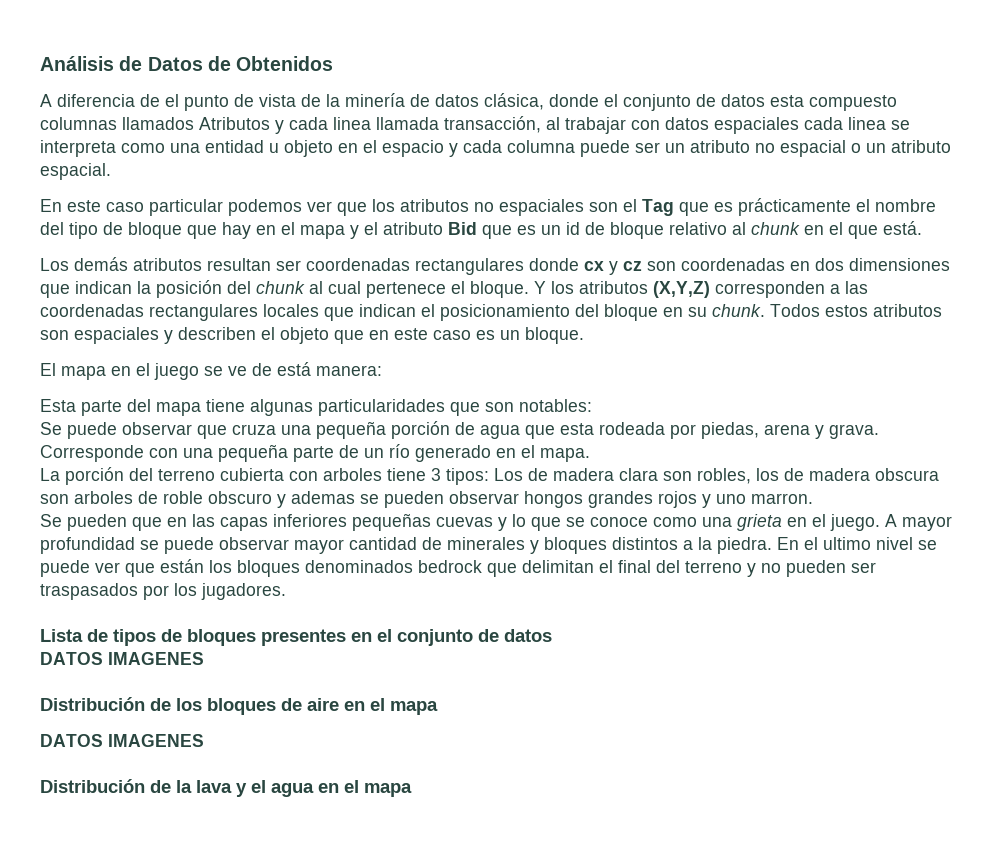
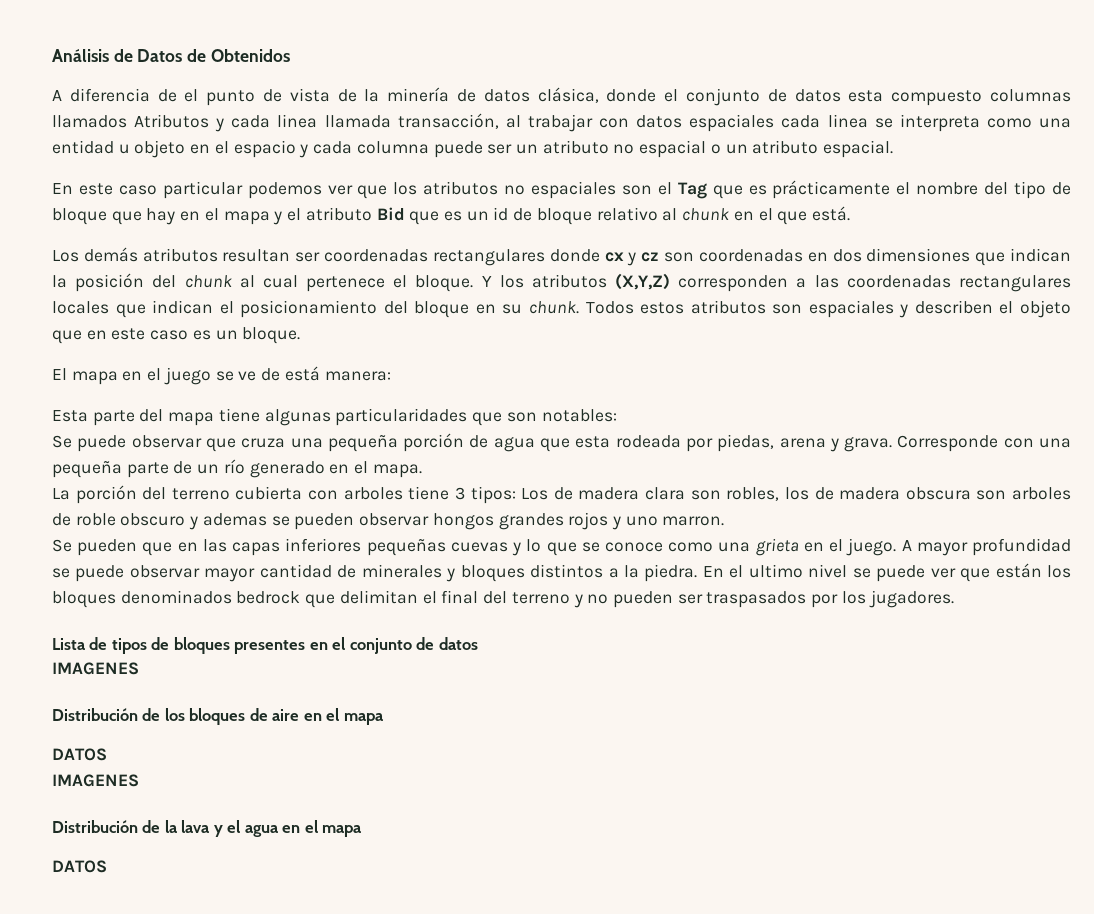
  Lista de tipos de bloques presentes en el conjunto de datos
- DATOS IMAGENES
+ IMAGENES
  Distribución de los bloques de aire en el mapa
- DATOS IMAGENES
+ DATOS
+ IMAGENES
  Distribución de la lava y el agua en el mapa
+ DATOS

